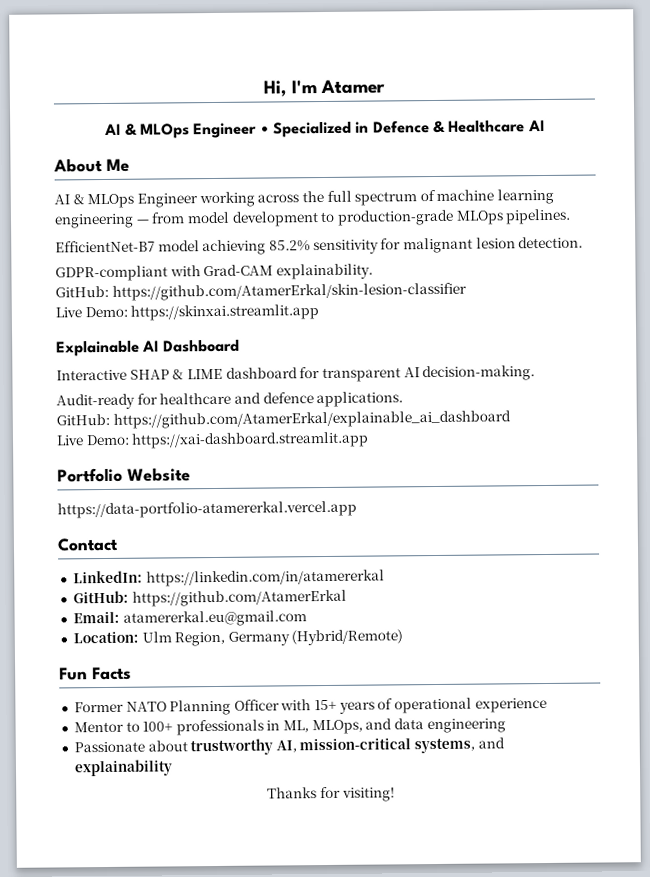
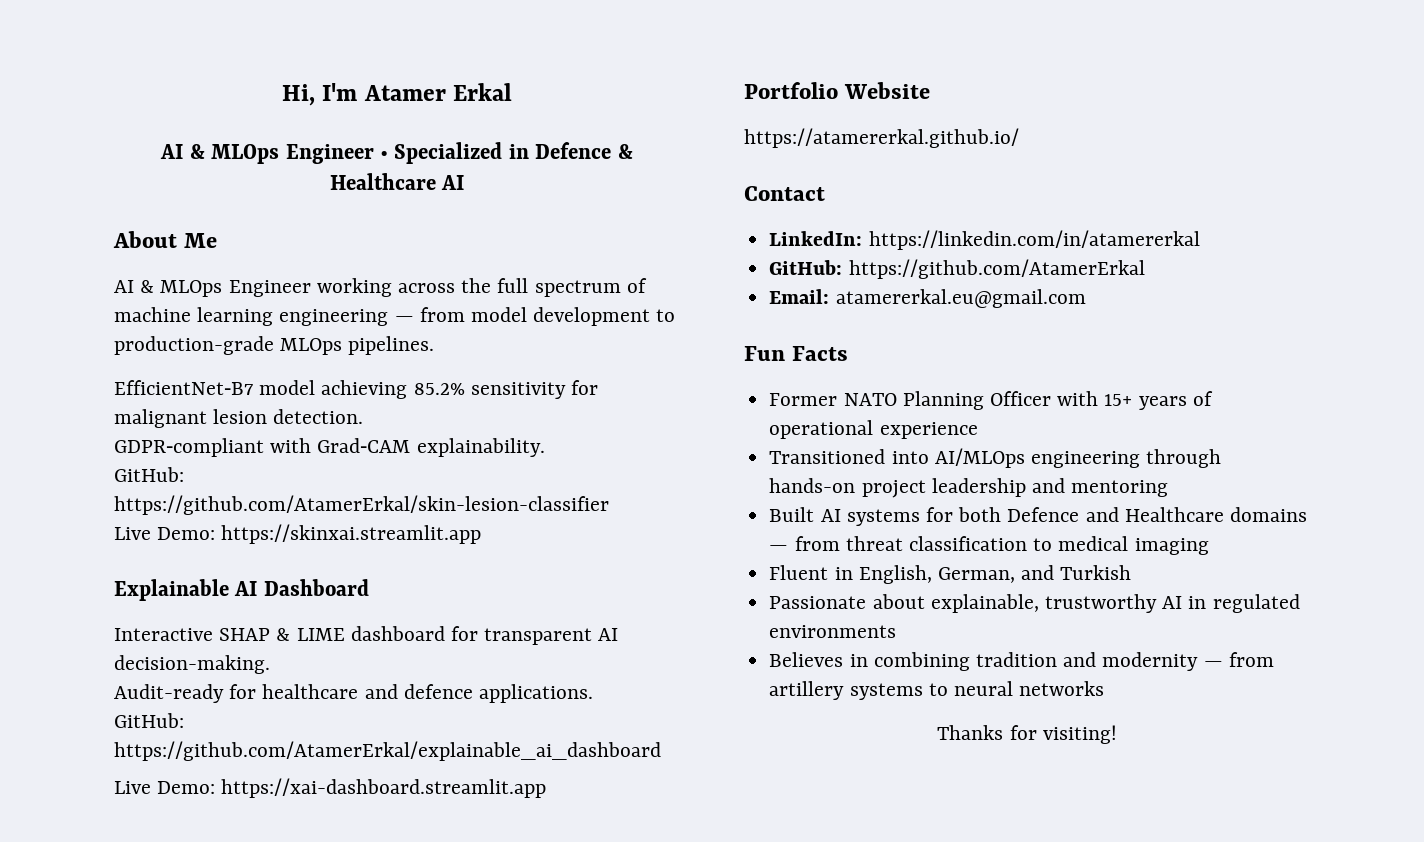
- Hi, I'm Atamer
+ Hi, I'm Atamer Erkal
- https://data-portfolio-atamererkal.vercel.app
+ https://atamererkal.github.io/
- Location: Ulm Region, Germany (Hybrid/Remote)
- Mentor to 100+ professionals in ML, MLOps, and data engineering
- Passionate about trustworthy AI, mission‑critical systems, and explainability
+ Transitioned into AI/MLOps engineering through hands-on project leadership and mentoring
+ Built AI systems for both Defence and Healthcare domains — from threat classification to medical imaging
+ Fluent in English, German, and Turkish
+ Passionate about explainable, trustworthy AI in regulated environments
+ Believes in combining tradition and modernity — from artillery systems to neural networks

